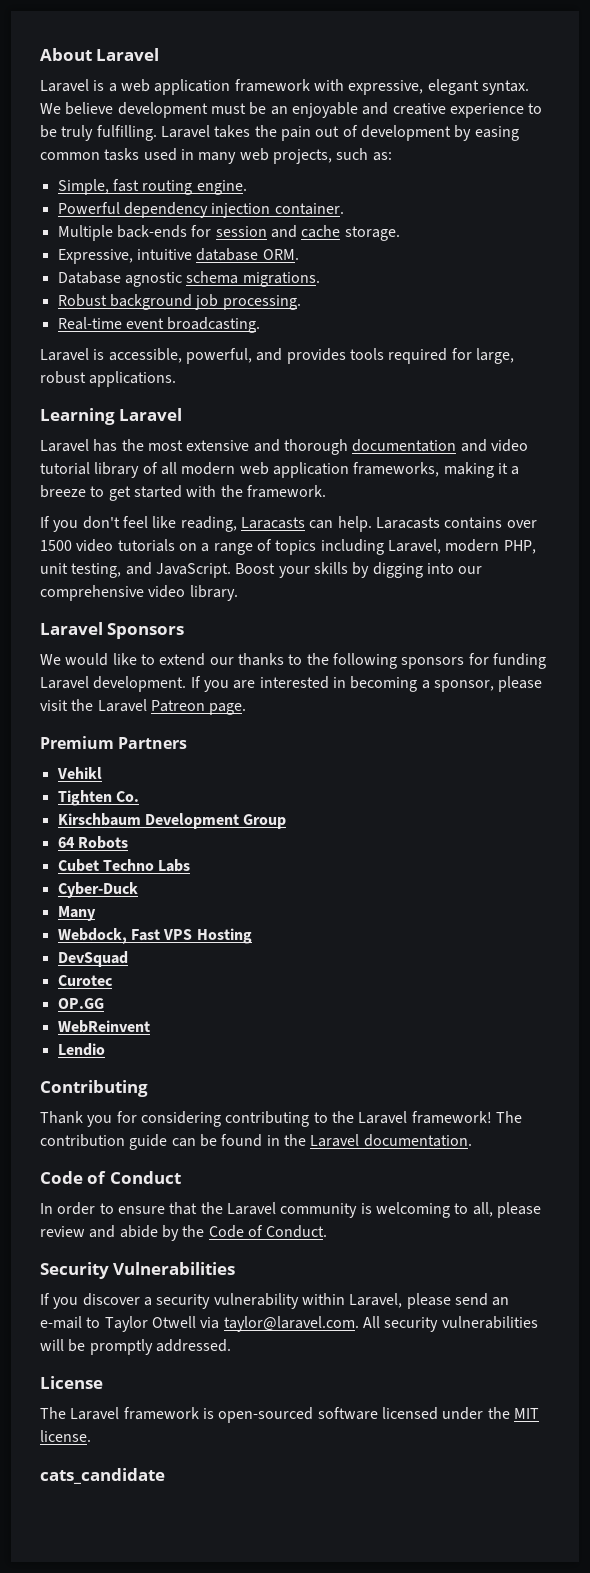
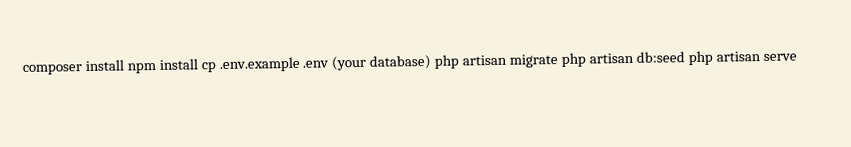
- About Laravel
- Laravel is a web application framework with expressive, elegant syntax. We believe development must be an enjoyable and creative experience to be truly fulfilling. Laravel takes the pain out of development by easing common tasks used in many web projects, such as:
- Simple, fast routing engine.
- Powerful dependency injection container.
- Multiple back-ends for session and cache storage.
- Expressive, intuitive database ORM.
- Database agnostic schema migrations.
- Robust background job processing.
- Real-time event broadcasting.
- Laravel is accessible, powerful, and provides tools required for large, robust applications.
- Learning Laravel
- Laravel has the most extensive and thorough documentation and video tutorial library of all modern web application frameworks, making it a breeze to get started with the framework.
- If you don't feel like reading, Laracasts can help. Laracasts contains over 1500 video tutorials on a range of topics including Laravel, modern PHP, unit testing, and JavaScript. Boost your skills by digging into our comprehensive video library.
- Laravel Sponsors
- We would like to extend our thanks to the following sponsors for funding Laravel development. If you are interested in becoming a sponsor, please visit the Laravel Patreon page.
- Premium Partners
- Vehikl
- Tighten Co.
- Kirschbaum Development Group
- 64 Robots
- Cubet Techno Labs
- Cyber-Duck
- Many
- Webdock, Fast VPS Hosting
- DevSquad
- Curotec
- OP.GG
- WebReinvent
- Lendio
- Contributing
- Thank you for considering contributing to the Laravel framework! The contribution guide can be found in the Laravel documentation.
- Code of Conduct
- In order to ensure that the Laravel community is welcoming to all, please review and abide by the Code of Conduct.
- Security Vulnerabilities
- If you discover a security vulnerability within Laravel, please send an e-mail to Taylor Otwell via taylor@laravel.com. All security vulnerabilities will be promptly addressed.
- License
- The Laravel framework is open-sourced software licensed under the MIT license.
- cats_candidate
+ composer install npm install cp .env.example .env (your database) php artisan migrate php artisan db:seed php artisan serve

